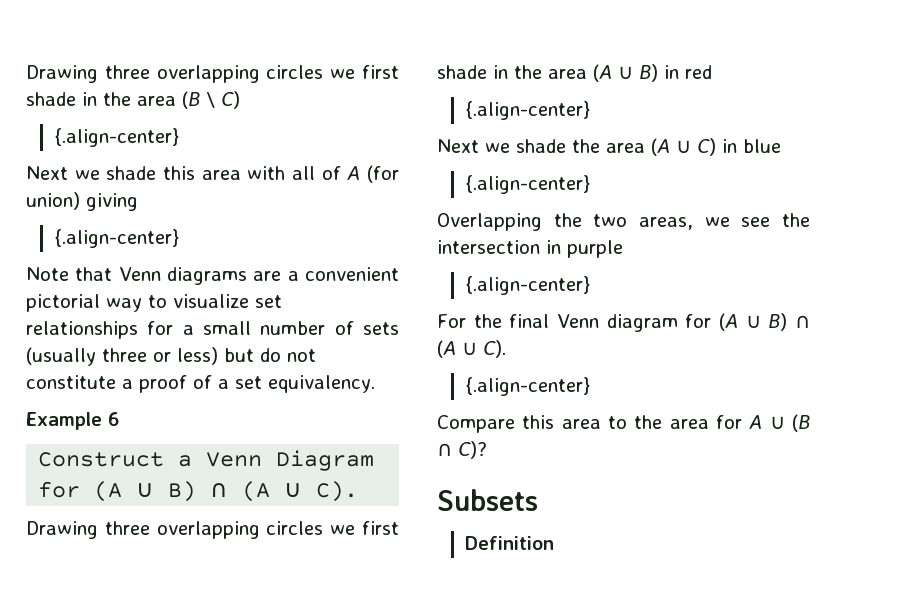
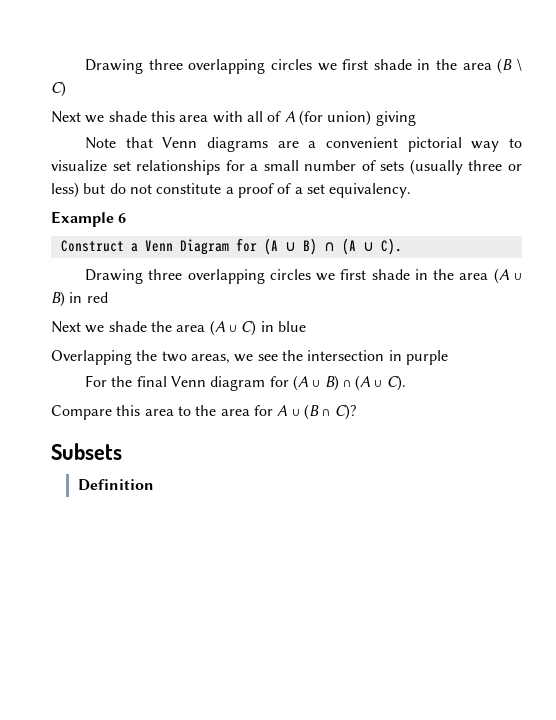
  Drawing three overlapping circles we first shade in the area (B \ C)
- {.align-center}
  Next we shade this area with all of A (for union) giving
- {.align-center}
  Drawing three overlapping circles we first shade in the area (A ∪ B) in red
- {.align-center}
  Next we shade the area (A ∪ C) in blue
- {.align-center}
  Overlapping the two areas, we see the intersection in purple
- {.align-center}
  For the final Venn diagram for (A ∪ B) ∩ (A ∪ C).
- {.align-center}

